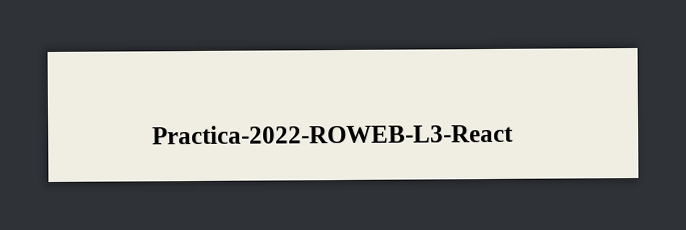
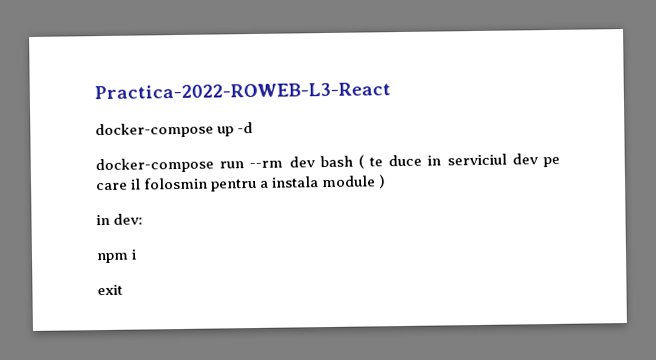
+ docker-compose up -d
+ docker-compose run --rm dev bash ( te duce in serviciul dev pe care il folosmin pentru a instala module )
+ in dev:
+ npm i
+ exit

